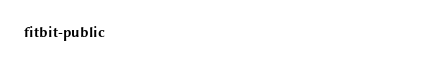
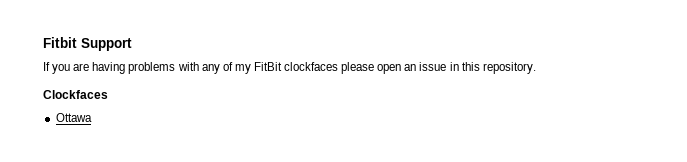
- fitbit-public
+ Fitbit Support
+ If you are having problems with any of my FitBit clockfaces please open an issue in this repository.
+ Clockfaces
+ Ottawa

